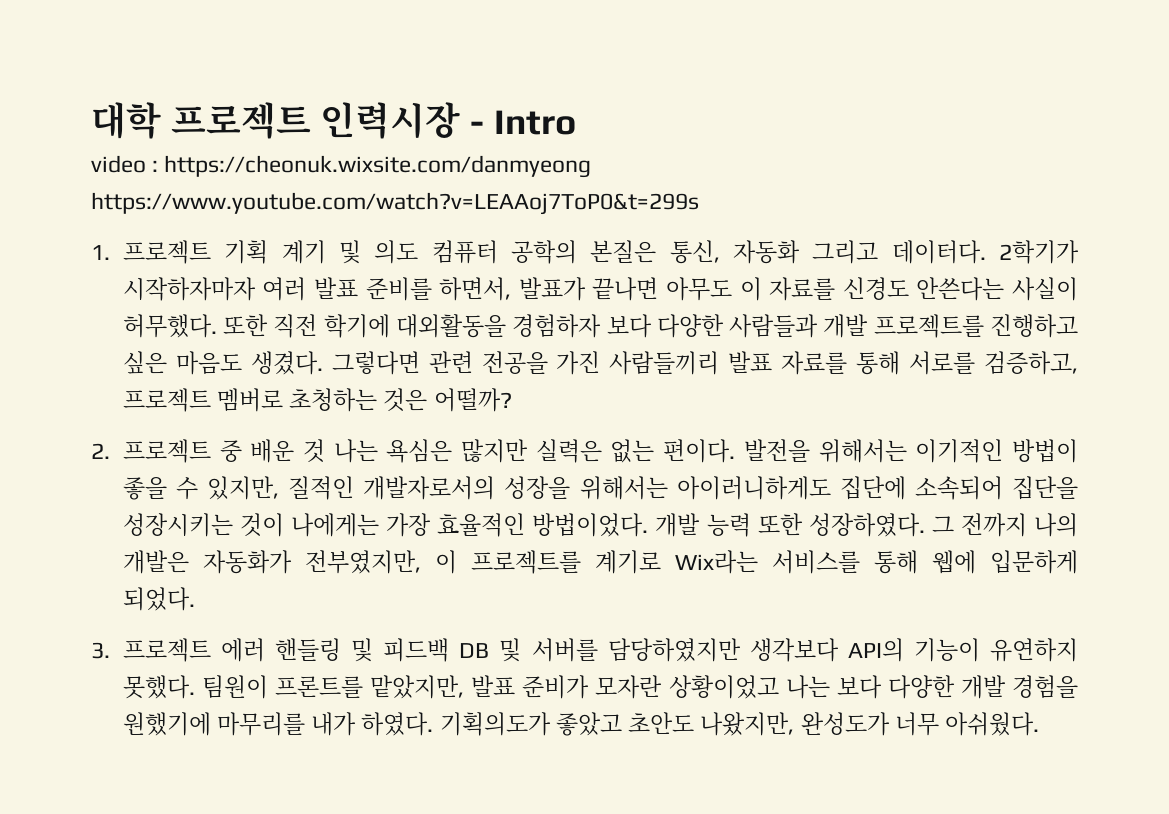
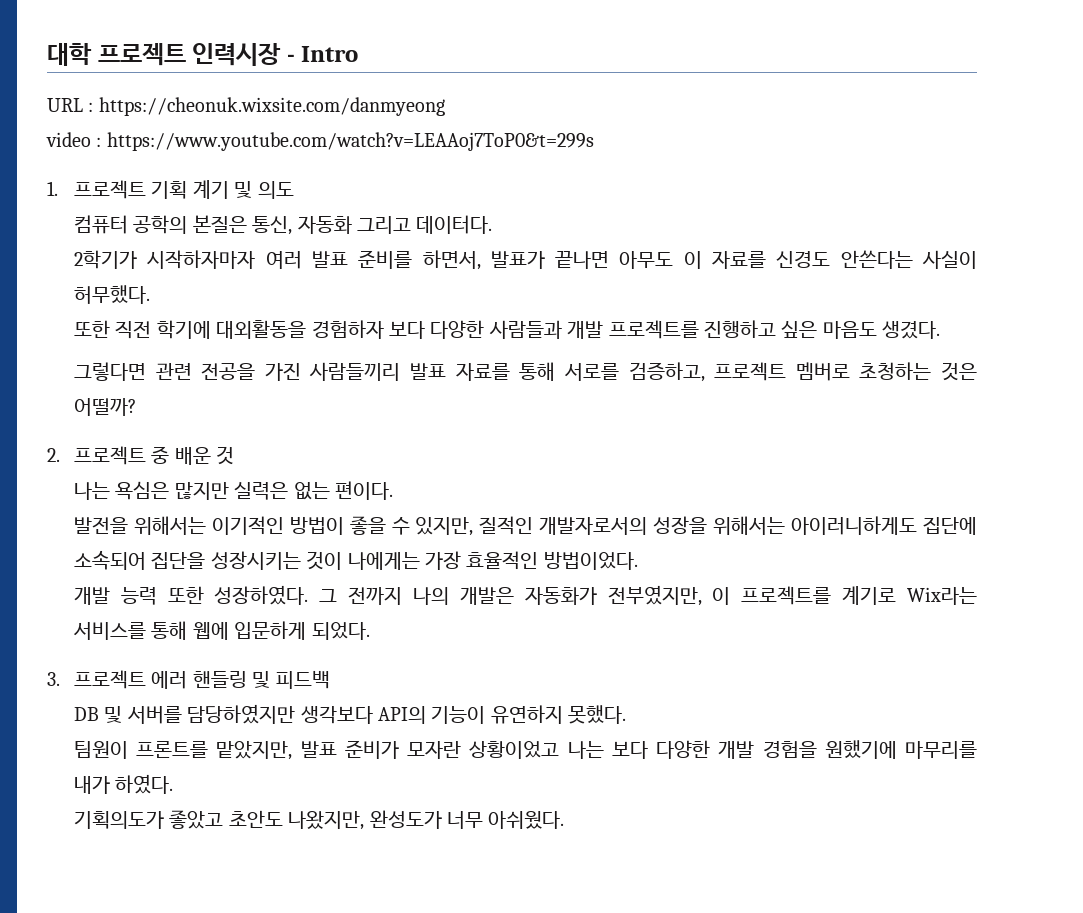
+ URL : https://cheonuk.wixsite.com/danmyeong
- video : https://cheonuk.wixsite.com/danmyeong https://www.youtube.com/watch?v=LEAAoj7ToP0&t=299s
+ video : https://www.youtube.com/watch?v=LEAAoj7ToP0&t=299s
- 1. 프로젝트 기획 계기 및 의도 컴퓨터 공학의 본질은 통신, 자동화 그리고 데이터다. 2학기가 시작하자마자 여러 발표 준비를 하면서, 발표가 끝나면 아무도 이 자료를 신경도 안쓴다는 사실이 허무했다. 또한 직전 학기에 대외활동을 경험하자 보다 다양한 사람들과 개발 프로젝트를 진행하고 싶은 마음도 생겼다. 그렇다면 관련 전공을 가진 사람들끼리 발표 자료를 통해 서로를 검증하고, 프로젝트 멤버로 초청하는 것은 어떨까?
+ 1. 프로젝트 기획 계기 및 의도
+ 컴퓨터 공학의 본질은 통신, 자동화 그리고 데이터다.
+ 2학기가 시작하자마자 여러 발표 준비를 하면서, 발표가 끝나면 아무도 이 자료를 신경도 안쓴다는 사실이 허무했다.
+ 또한 직전 학기에 대외활동을 경험하자 보다 다양한 사람들과 개발 프로젝트를 진행하고 싶은 마음도 생겼다.
+ 그렇다면 관련 전공을 가진 사람들끼리 발표 자료를 통해 서로를 검증하고, 프로젝트 멤버로 초청하는 것은 어떨까?
- 2. 프로젝트 중 배운 것 나는 욕심은 많지만 실력은 없는 편이다. 발전을 위해서는 이기적인 방법이 좋을 수 있지만, 질적인 개발자로서의 성장을 위해서는 아이러니하게도 집단에 소속되어 집단을 성장시키는 것이 나에게는 가장 효율적인 방법이었다. 개발 능력 또한 성장하였다.
+ 2. 프로젝트 중 배운 것
+ 나는 욕심은 많지만 실력은 없는 편이다.
+ 발전을 위해서는 이기적인 방법이 좋을 수 있지만, 질적인 개발자로서의 성장을 위해서는 아이러니하게도 집단에 소속되어 집단을 성장시키는 것이 나에게는 가장 효율적인 방법이었다.
+ 개발 능력 또한 성장하였다.
- 3. 프로젝트 에러 핸들링 및 피드백 DB 및 서버를 담당하였지만 생각보다 API의 기능이 유연하지 못했다. 팀원이 프론트를 맡았지만, 발표 준비가 모자란 상황이었고 나는 보다 다양한 개발 경험을 원했기에 마무리를 내가 하였다. 기획의도가 좋았고 초안도 나왔지만, 완성도가 너무 아쉬웠다.
+ 3. 프로젝트 에러 핸들링 및 피드백
+ DB 및 서버를 담당하였지만 생각보다 API의 기능이 유연하지 못했다.
+ 팀원이 프론트를 맡았지만, 발표 준비가 모자란 상황이었고 나는 보다 다양한 개발 경험을 원했기에 마무리를 내가 하였다.
+ 기획의도가 좋았고 초안도 나왔지만, 완성도가 너무 아쉬웠다.

